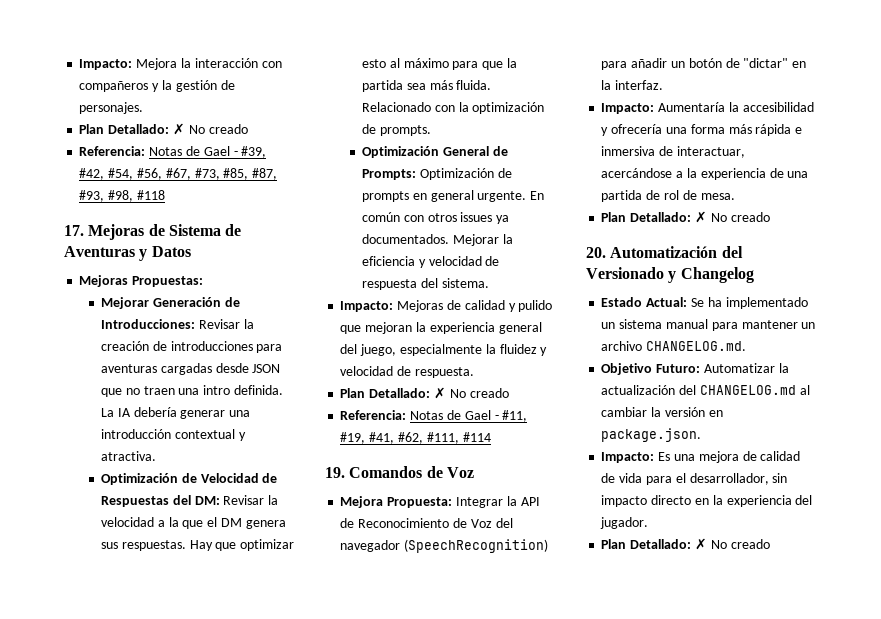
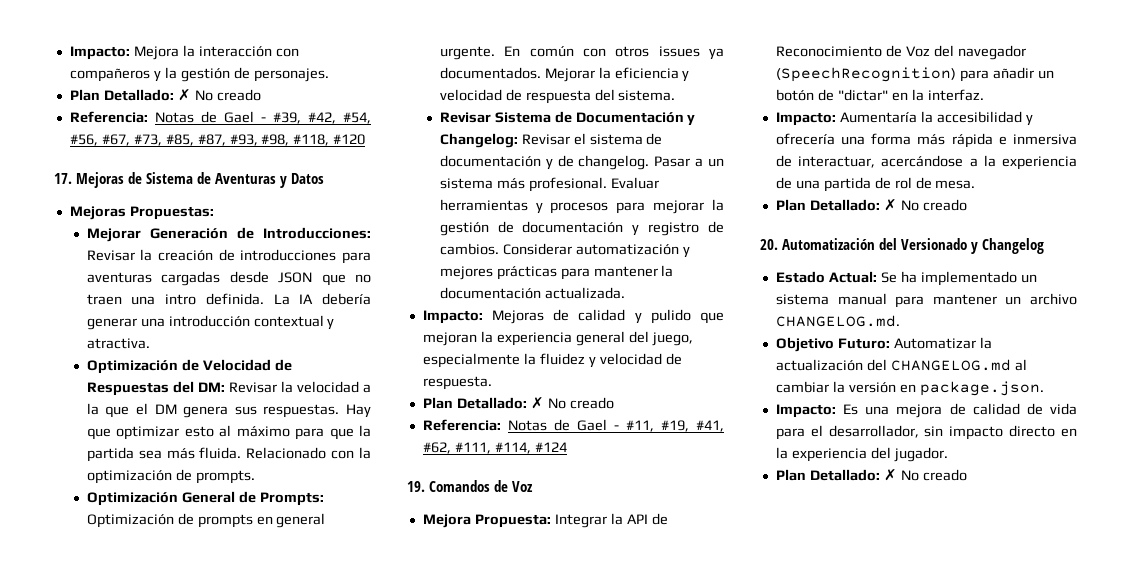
- Referencia: Notas de Gael - #39, #42, #54, #56, #67, #73, #85, #87, #93, #98, #118
+ Referencia: Notas de Gael - #39, #42, #54, #56, #67, #73, #85, #87, #93, #98, #118, #120
+ Revisar Sistema de Documentación y Changelog: Revisar el sistema de documentación y de changelog. Pasar a un sistema más profesional. Evaluar herramientas y procesos para mejorar la gestión de documentación y registro de cambios. Considerar automatización y mejores prácticas para mantener la documentación actualizada.
- Referencia: Notas de Gael - #11, #19, #41, #62, #111, #114
+ Referencia: Notas de Gael - #11, #19, #41, #62, #111, #114, #124

